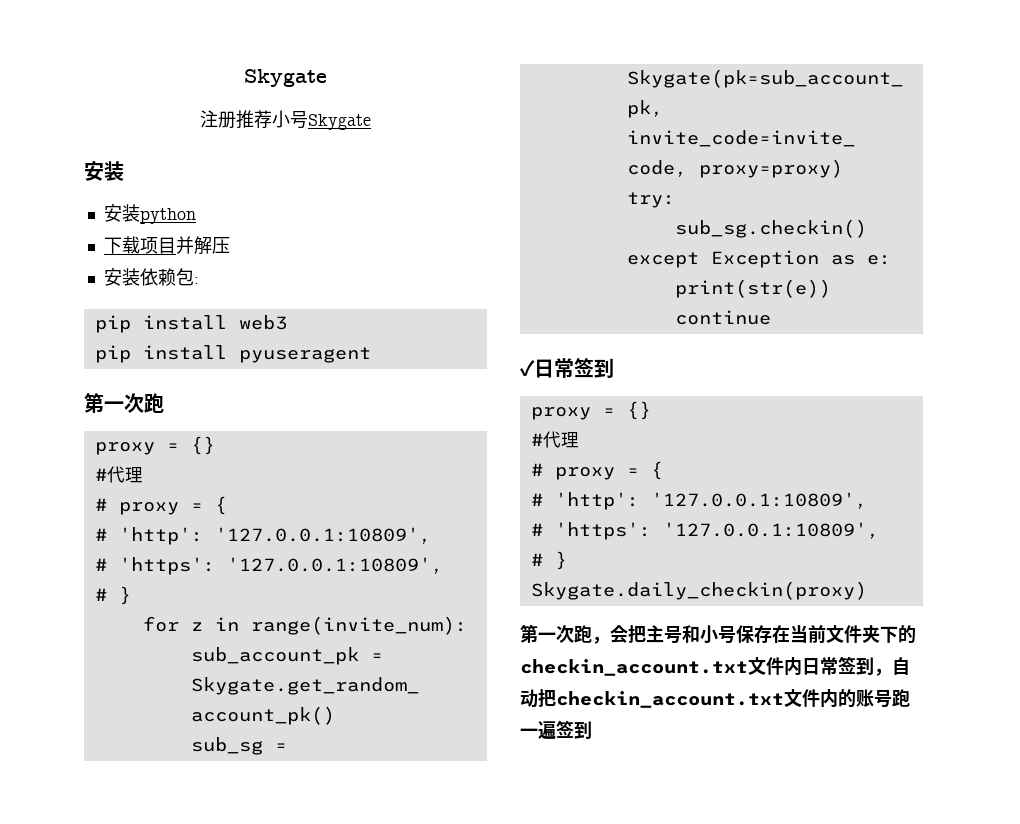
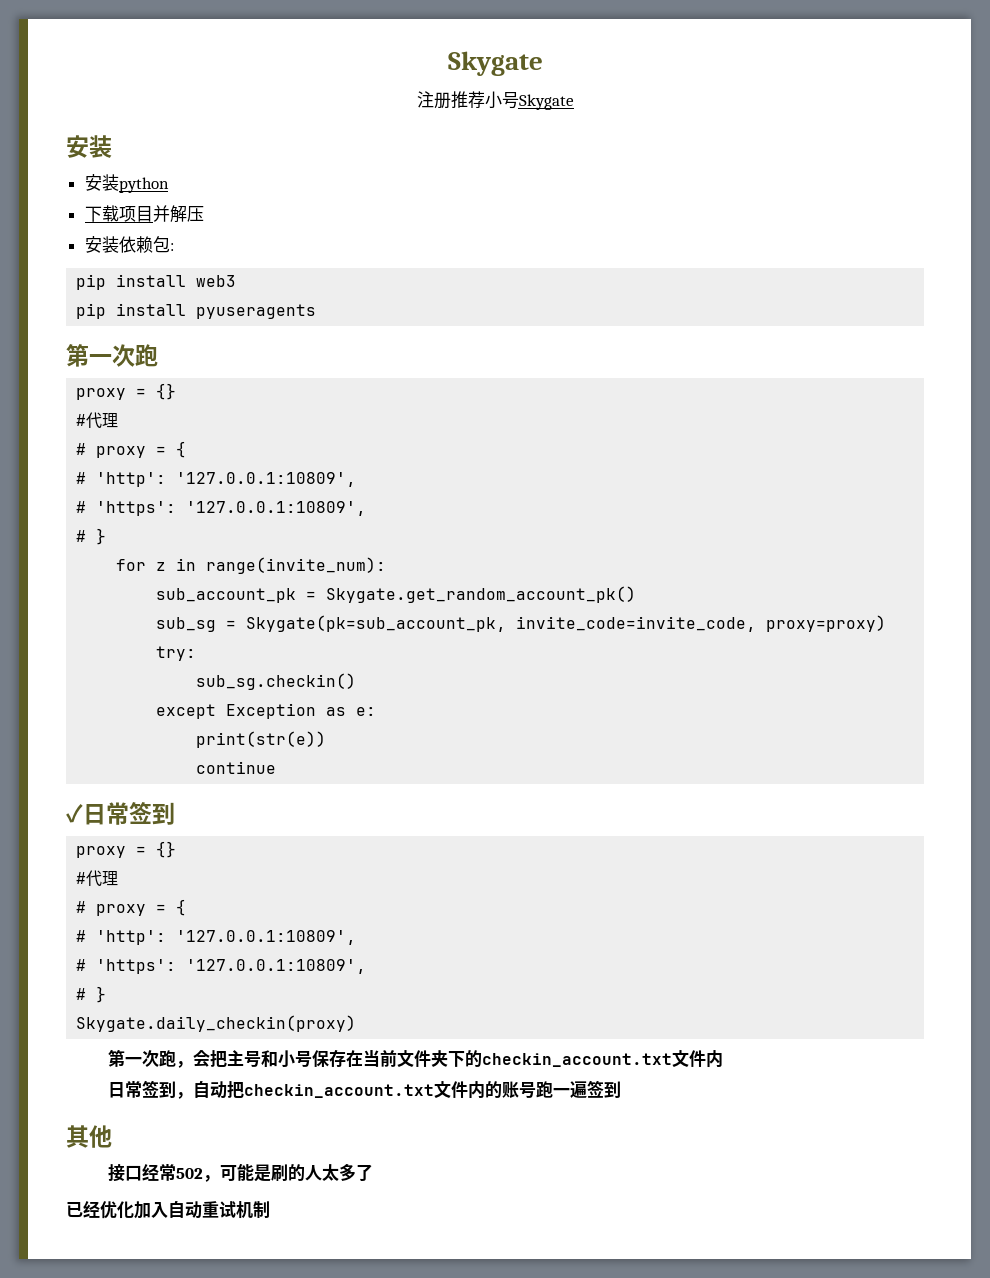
- pip install pyuseragent
+ pip install pyuseragents
- 第一次跑，会把主号和小号保存在当前文件夹下的checkin_account.txt文件内日常签到，自动把checkin_account.txt文件内的账号跑一遍签到
+ 第一次跑，会把主号和小号保存在当前文件夹下的checkin_account.txt文件内
+ 日常签到，自动把checkin_account.txt文件内的账号跑一遍签到
+ 其他
+ 接口经常502，可能是刷的人太多了
+ 已经优化加入自动重试机制

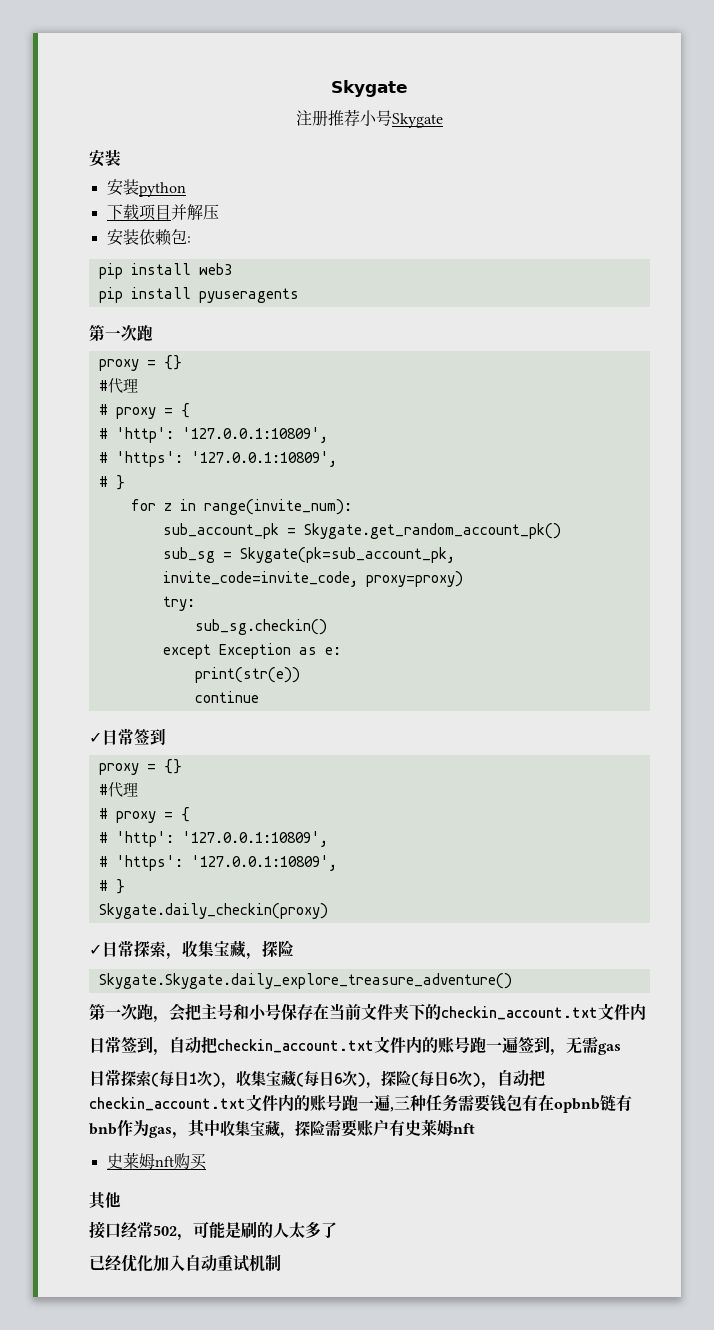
+ ✓日常探索，收集宝藏，探险
+ Skygate.Skygate.daily_explore_treasure_adventure()
- 日常签到，自动把checkin_account.txt文件内的账号跑一遍签到
+ 日常签到，自动把checkin_account.txt文件内的账号跑一遍签到，无需gas
+ 日常探索(每日1次)，收集宝藏(每日6次)，探险(每日6次)，自动把checkin_account.txt文件内的账号跑一遍,三种任务需要钱包有在opbnb链有bnb作为gas，其中收集宝藏，探险需要账户有史莱姆nft
+ 史莱姆nft购买

